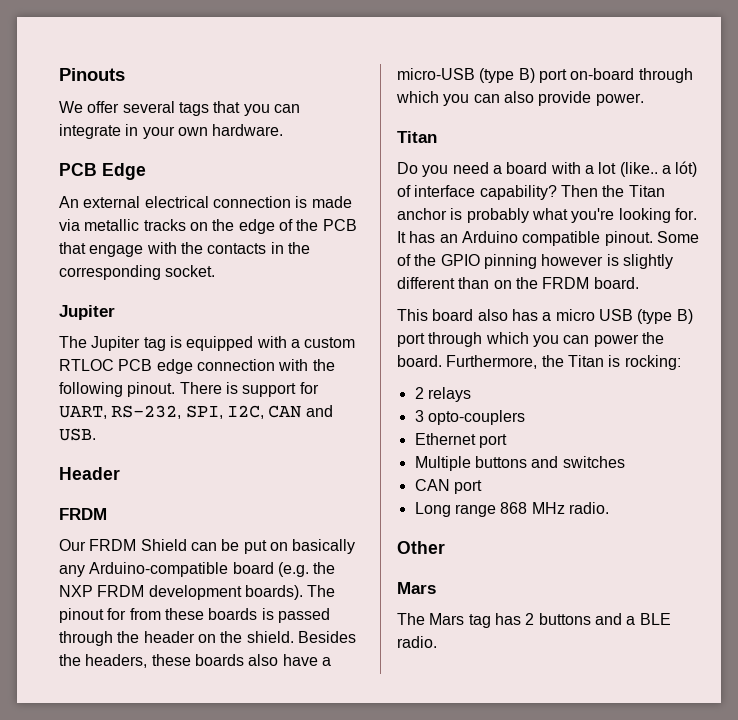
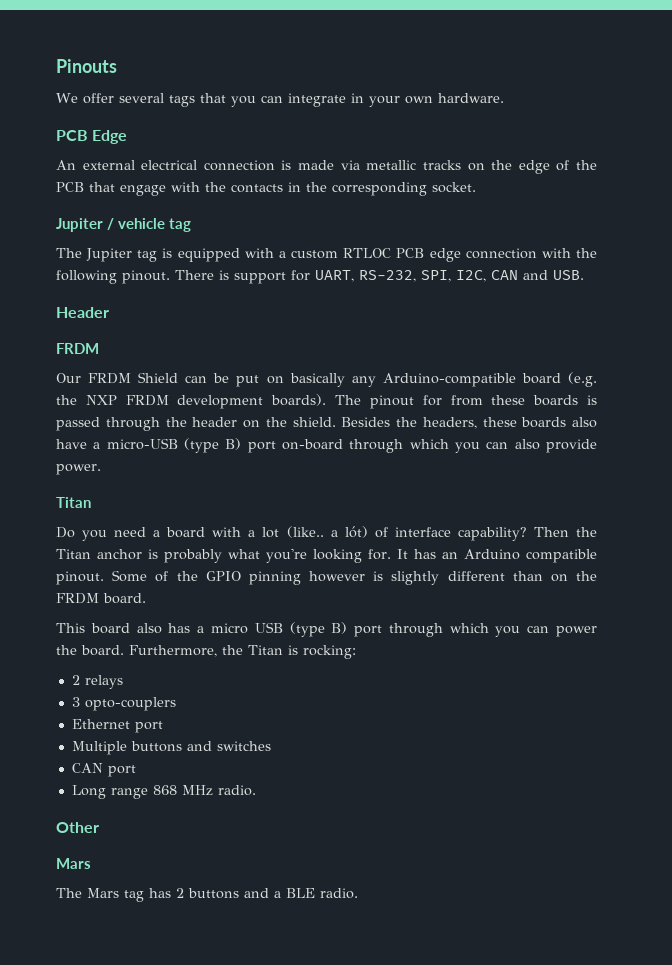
  An external electrical connection is made via metallic tracks on the edge of the PCB that engage with the contacts in the corresponding socket.
- Jupiter
+ Jupiter / vehicle tag

